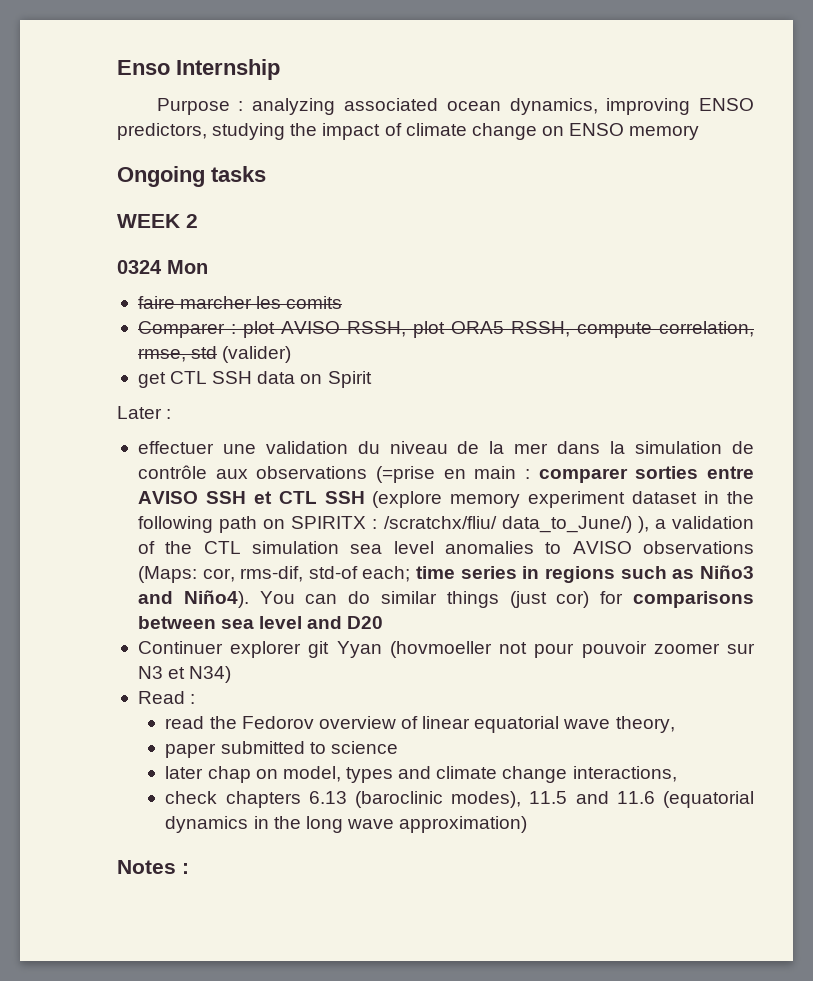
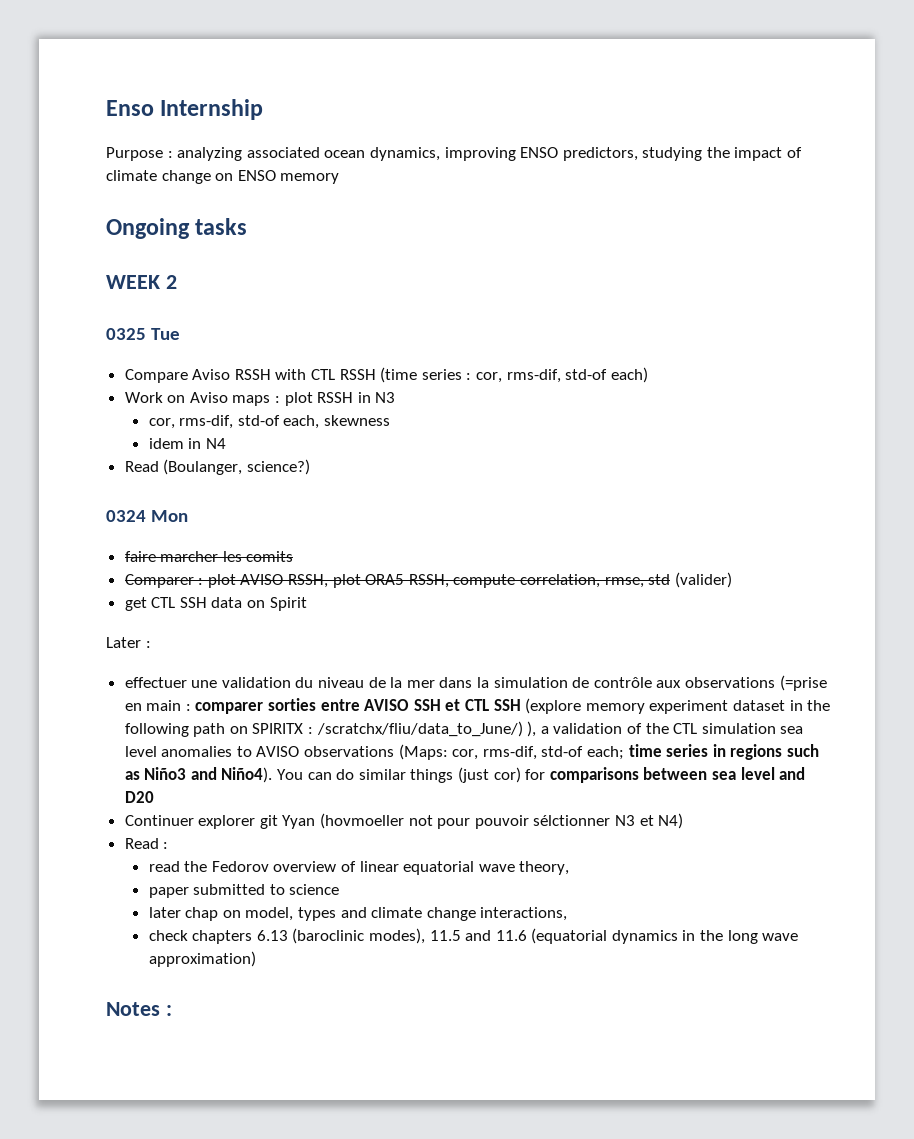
+ 0325 Tue
+ Compare Aviso RSSH with CTL RSSH (time series : cor, rms-dif, std-of each)
+ Work on Aviso maps : plot RSSH in N3
+ cor, rms-dif, std-of each, skewness
+ idem in N4
+ Read (Boulanger, science?)
- /scratchx/fliu/ data_to_June/) ), a validation of the CTL simulation sea level anomalies to AVISO observations (Maps:
+ /scratchx/fliu/data_to_June/) ), a validation of the CTL simulation sea level anomalies to AVISO observations (Maps:
- Continuer explorer git Yyan (hovmoeller not pour pouvoir zoomer sur N3 et N34)
+ Continuer explorer git Yyan (hovmoeller not pour pouvoir sélctionner N3 et N4)

